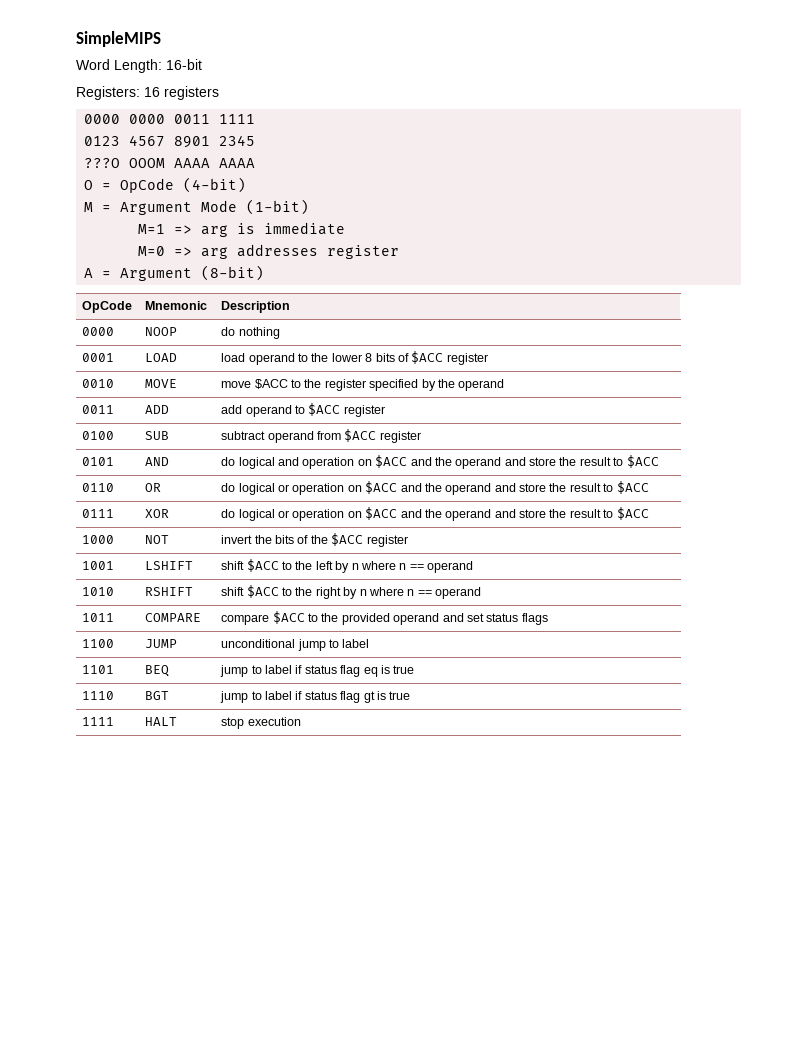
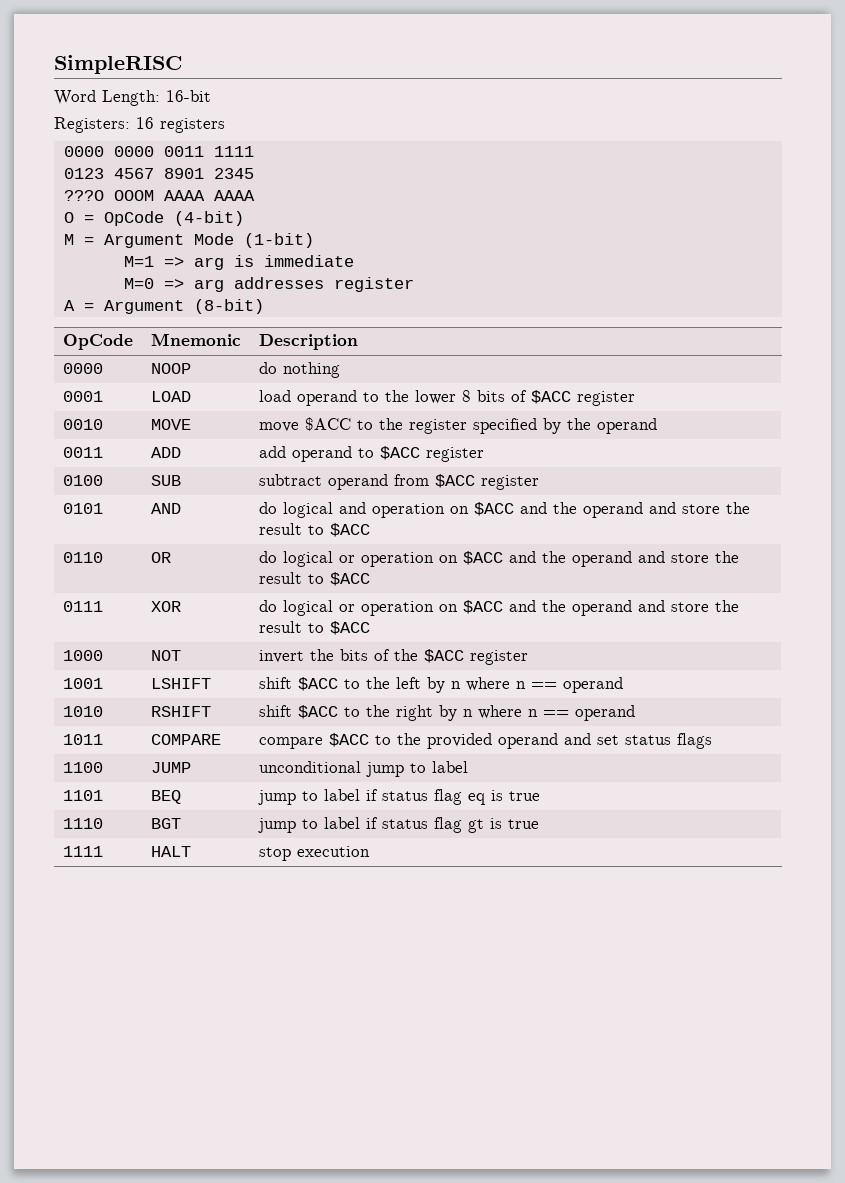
- SimpleMIPS
+ SimpleRISC

